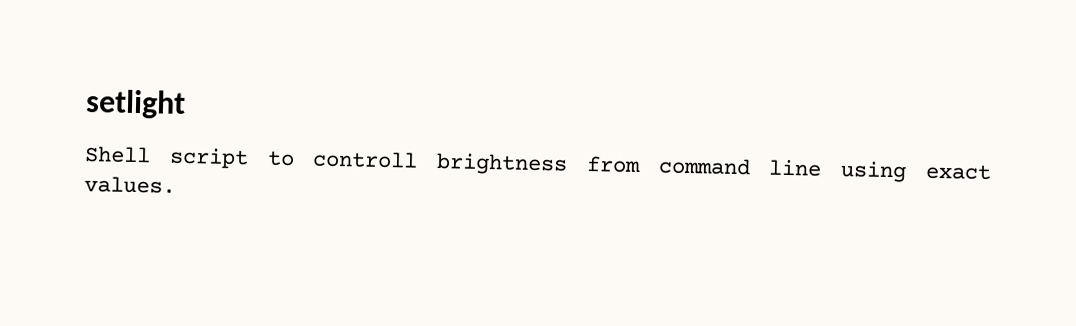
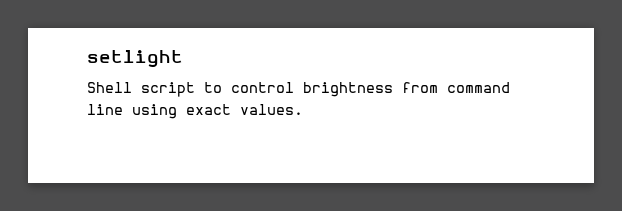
- Shell script to controll brightness from command line using exact values.
+ Shell script to control brightness from command line using exact values.

